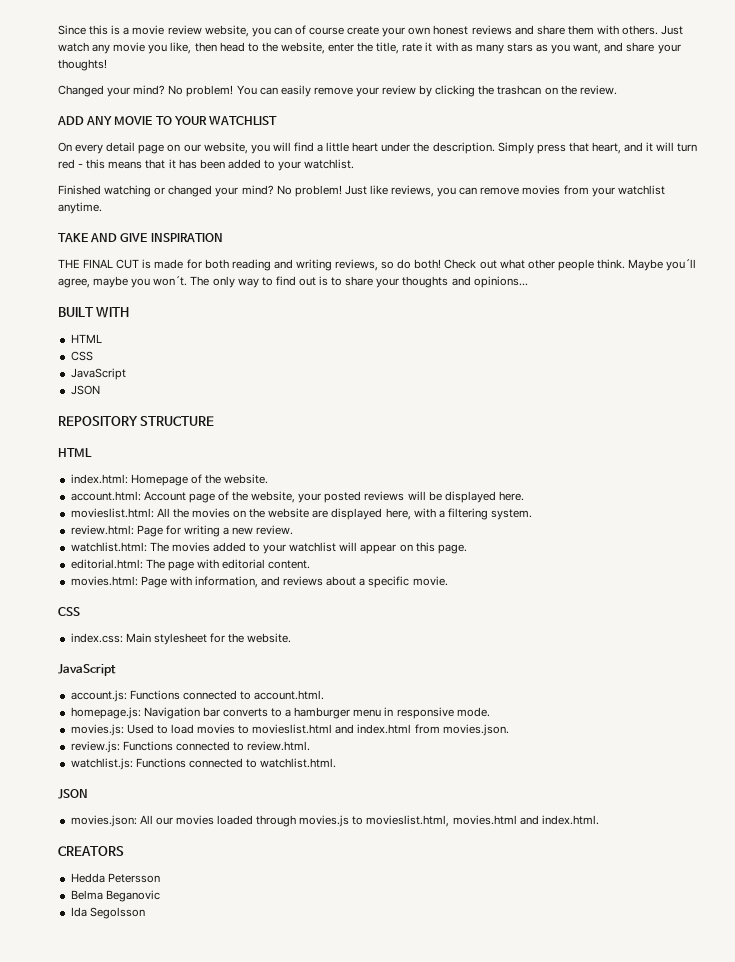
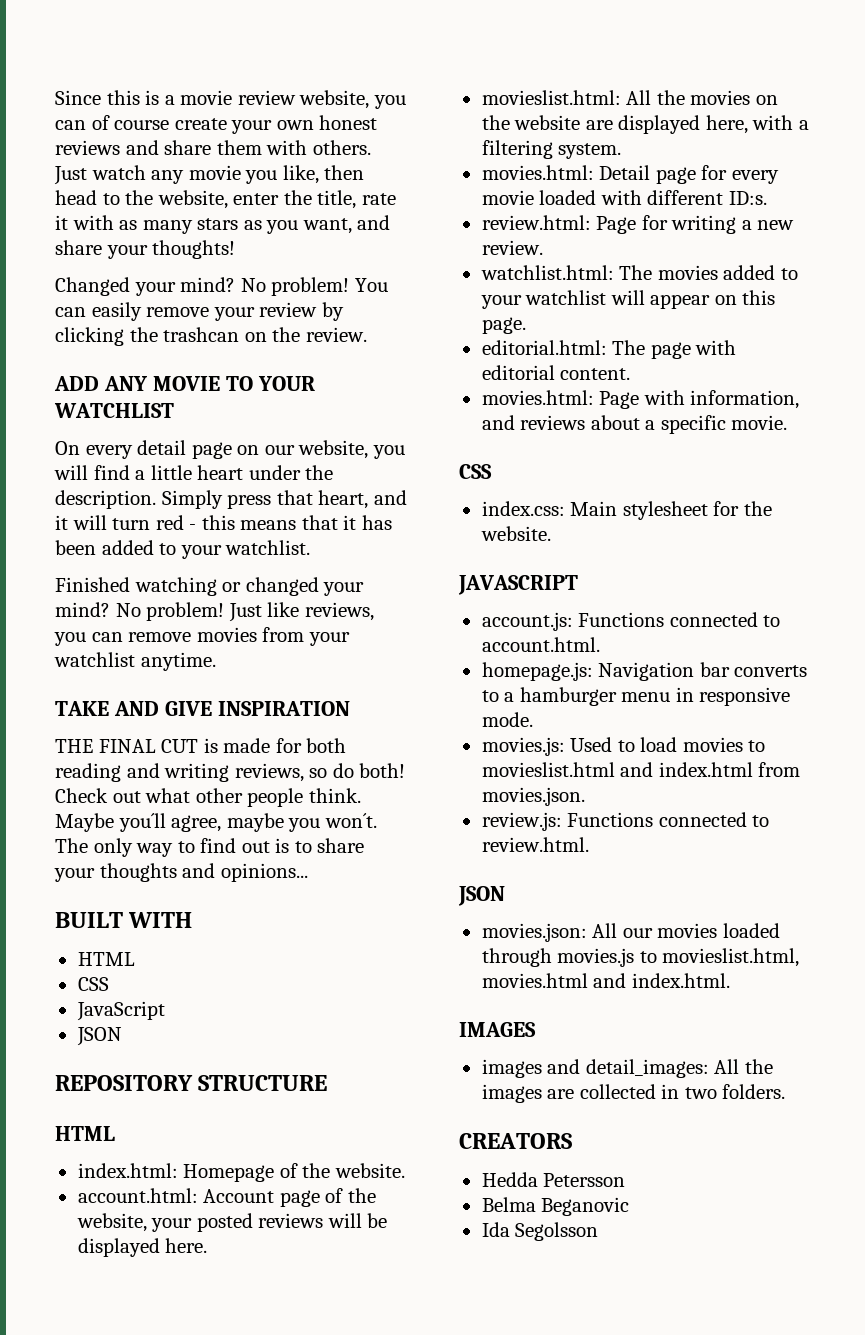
+ movies.html: Detail page for every movie loaded with different ID:s.
  index.css: Main stylesheet for the website.
- JavaScript
+ JAVASCRIPT
- watchlist.js: Functions connected to watchlist.html.
+ IMAGES
+ images and detail_images: All the images are collected in two folders.

